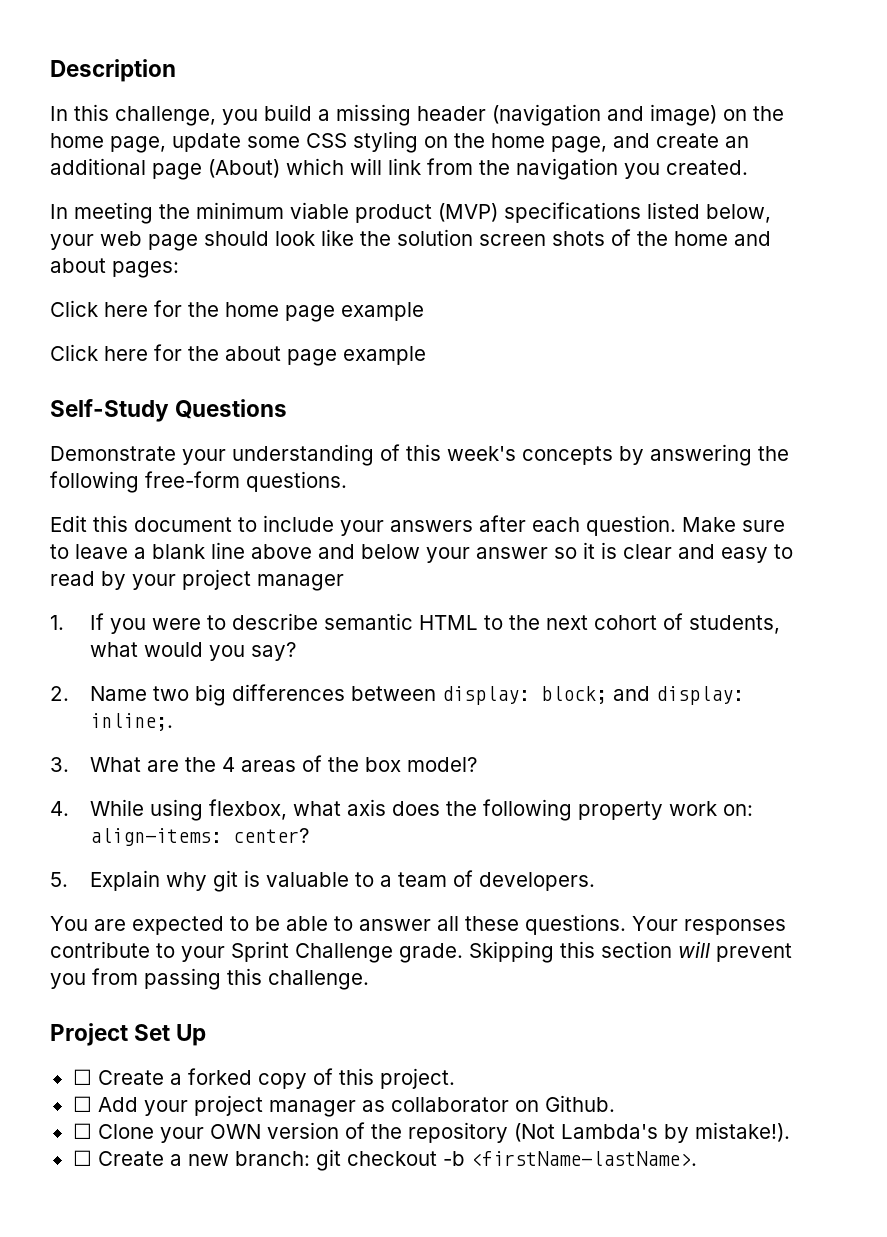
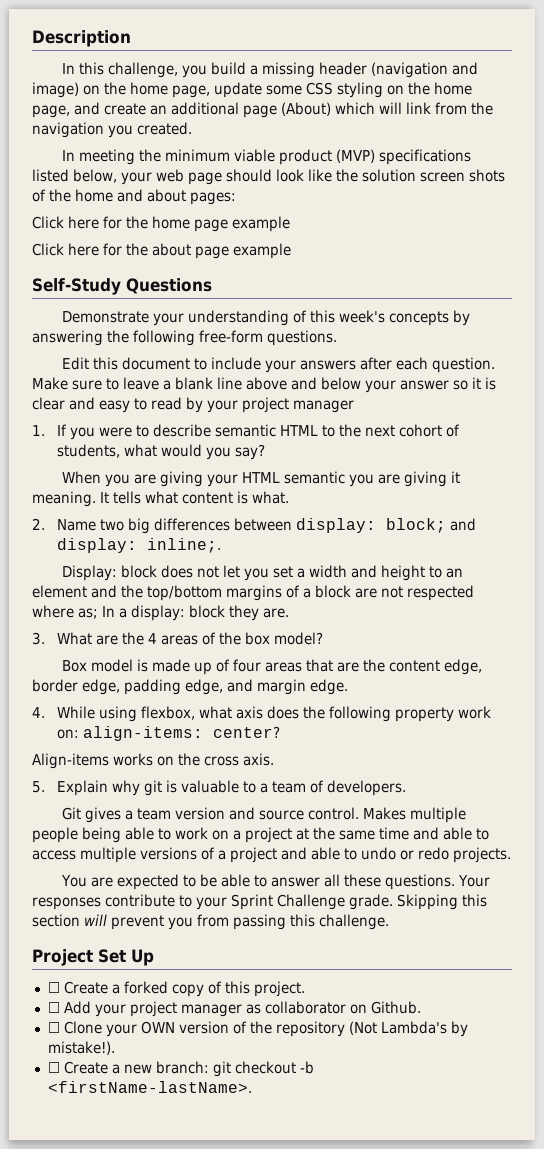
+ When you are giving your HTML semantic you are giving it meaning. It tells what content is what.
+ Display: block does not let you set a width and height to an element and the top/bottom margins of a block are not respected where as; In a display: block they are.
+ Box model is made up of four areas that are the content edge, border edge, padding edge, and margin edge.
+ Align-items works on the cross axis.
+ Git gives a team version and source control. Makes multiple people being able to work on a project at the same time and able to access multiple versions of a project and able to undo or redo projects.

